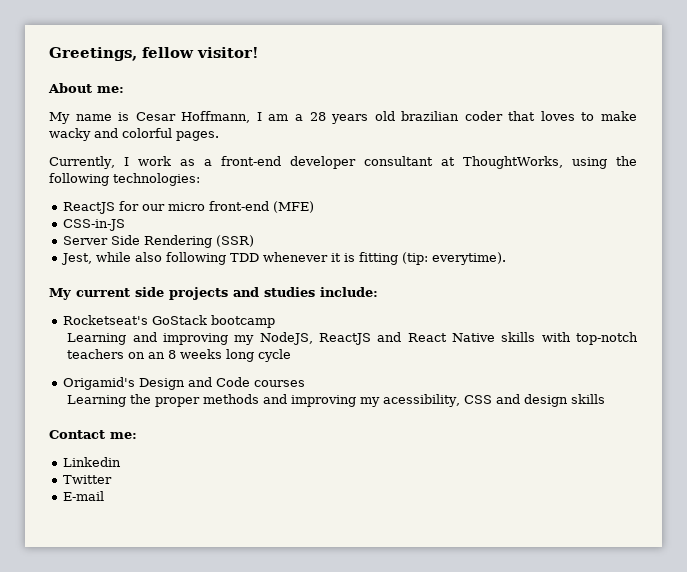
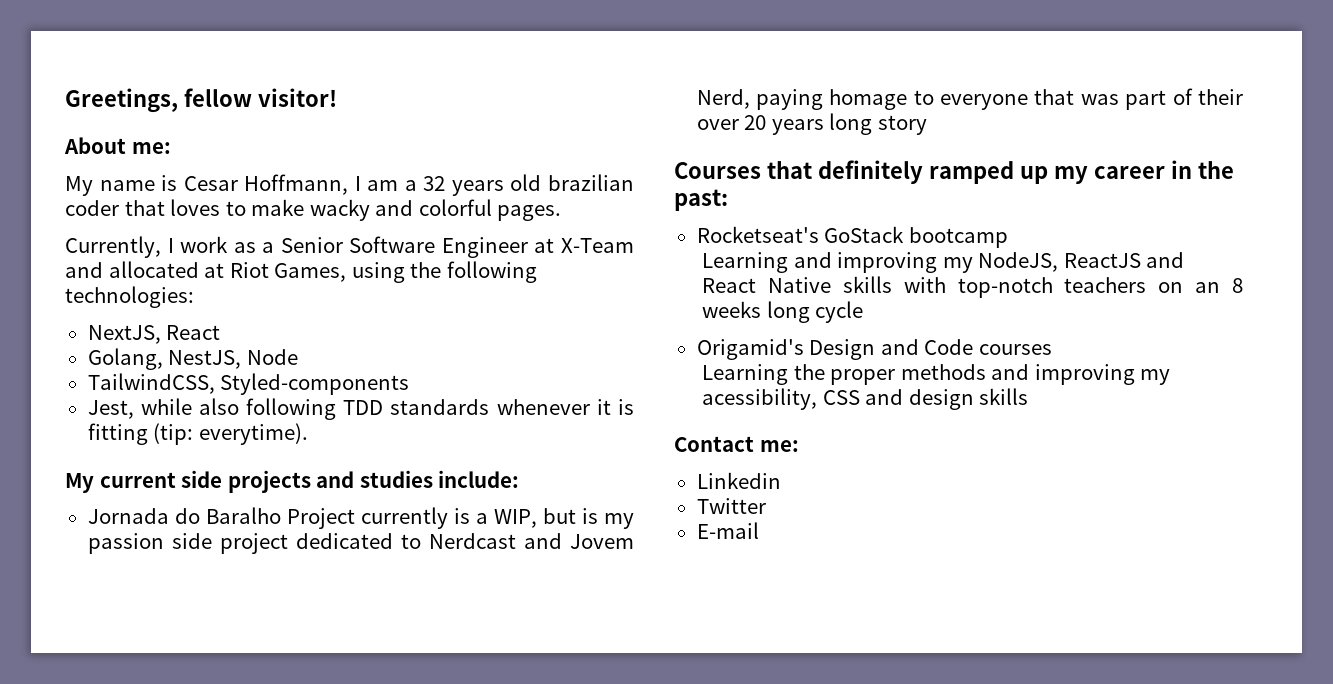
- My name is Cesar Hoffmann, I am a 28 years old brazilian coder that loves to make wacky and colorful pages.
+ My name is Cesar Hoffmann, I am a 32 years old brazilian coder that loves to make wacky and colorful pages.
- Currently, I work as a front-end developer consultant at ThoughtWorks, using the following technologies:
- ReactJS for our micro front-end (MFE)
- CSS-in-JS
- Server Side Rendering (SSR)
+ Currently, I work as a Senior Software Engineer at X-Team and allocated at Riot Games, using the following technologies:
+ NextJS, React
+ Golang, NestJS, Node
+ TailwindCSS, Styled-components
- Jest, while also following TDD whenever it is fitting (tip: everytime).
+ Jest, while also following TDD standards whenever it is fitting (tip: everytime).
+ Jornada do Baralho Project currently is a WIP, but is my passion side project dedicated to Nerdcast and Jovem Nerd, paying homage to everyone that was part of their over 20 years long story
+ Courses that definitely ramped up my career in the past:

